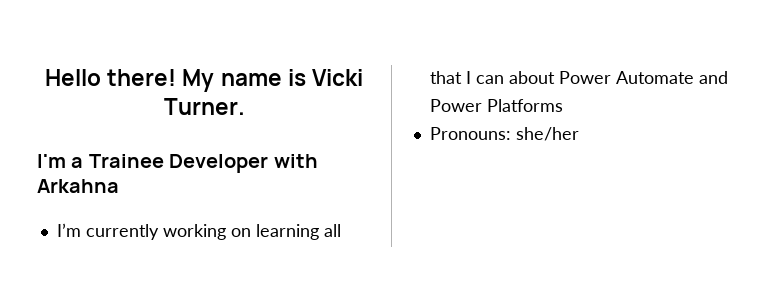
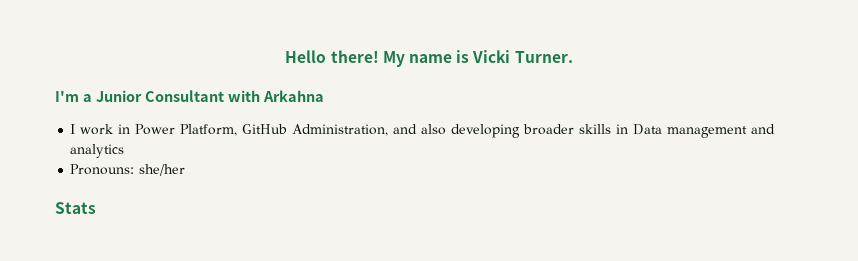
- I'm a Trainee Developer with Arkahna
+ I'm a Junior Consultant with Arkahna
- I’m currently working on learning all that I can about Power Automate and Power Platforms
+ I work in Power Platform, GitHub Administration, and also developing broader skills in Data management and analytics
+ Stats

